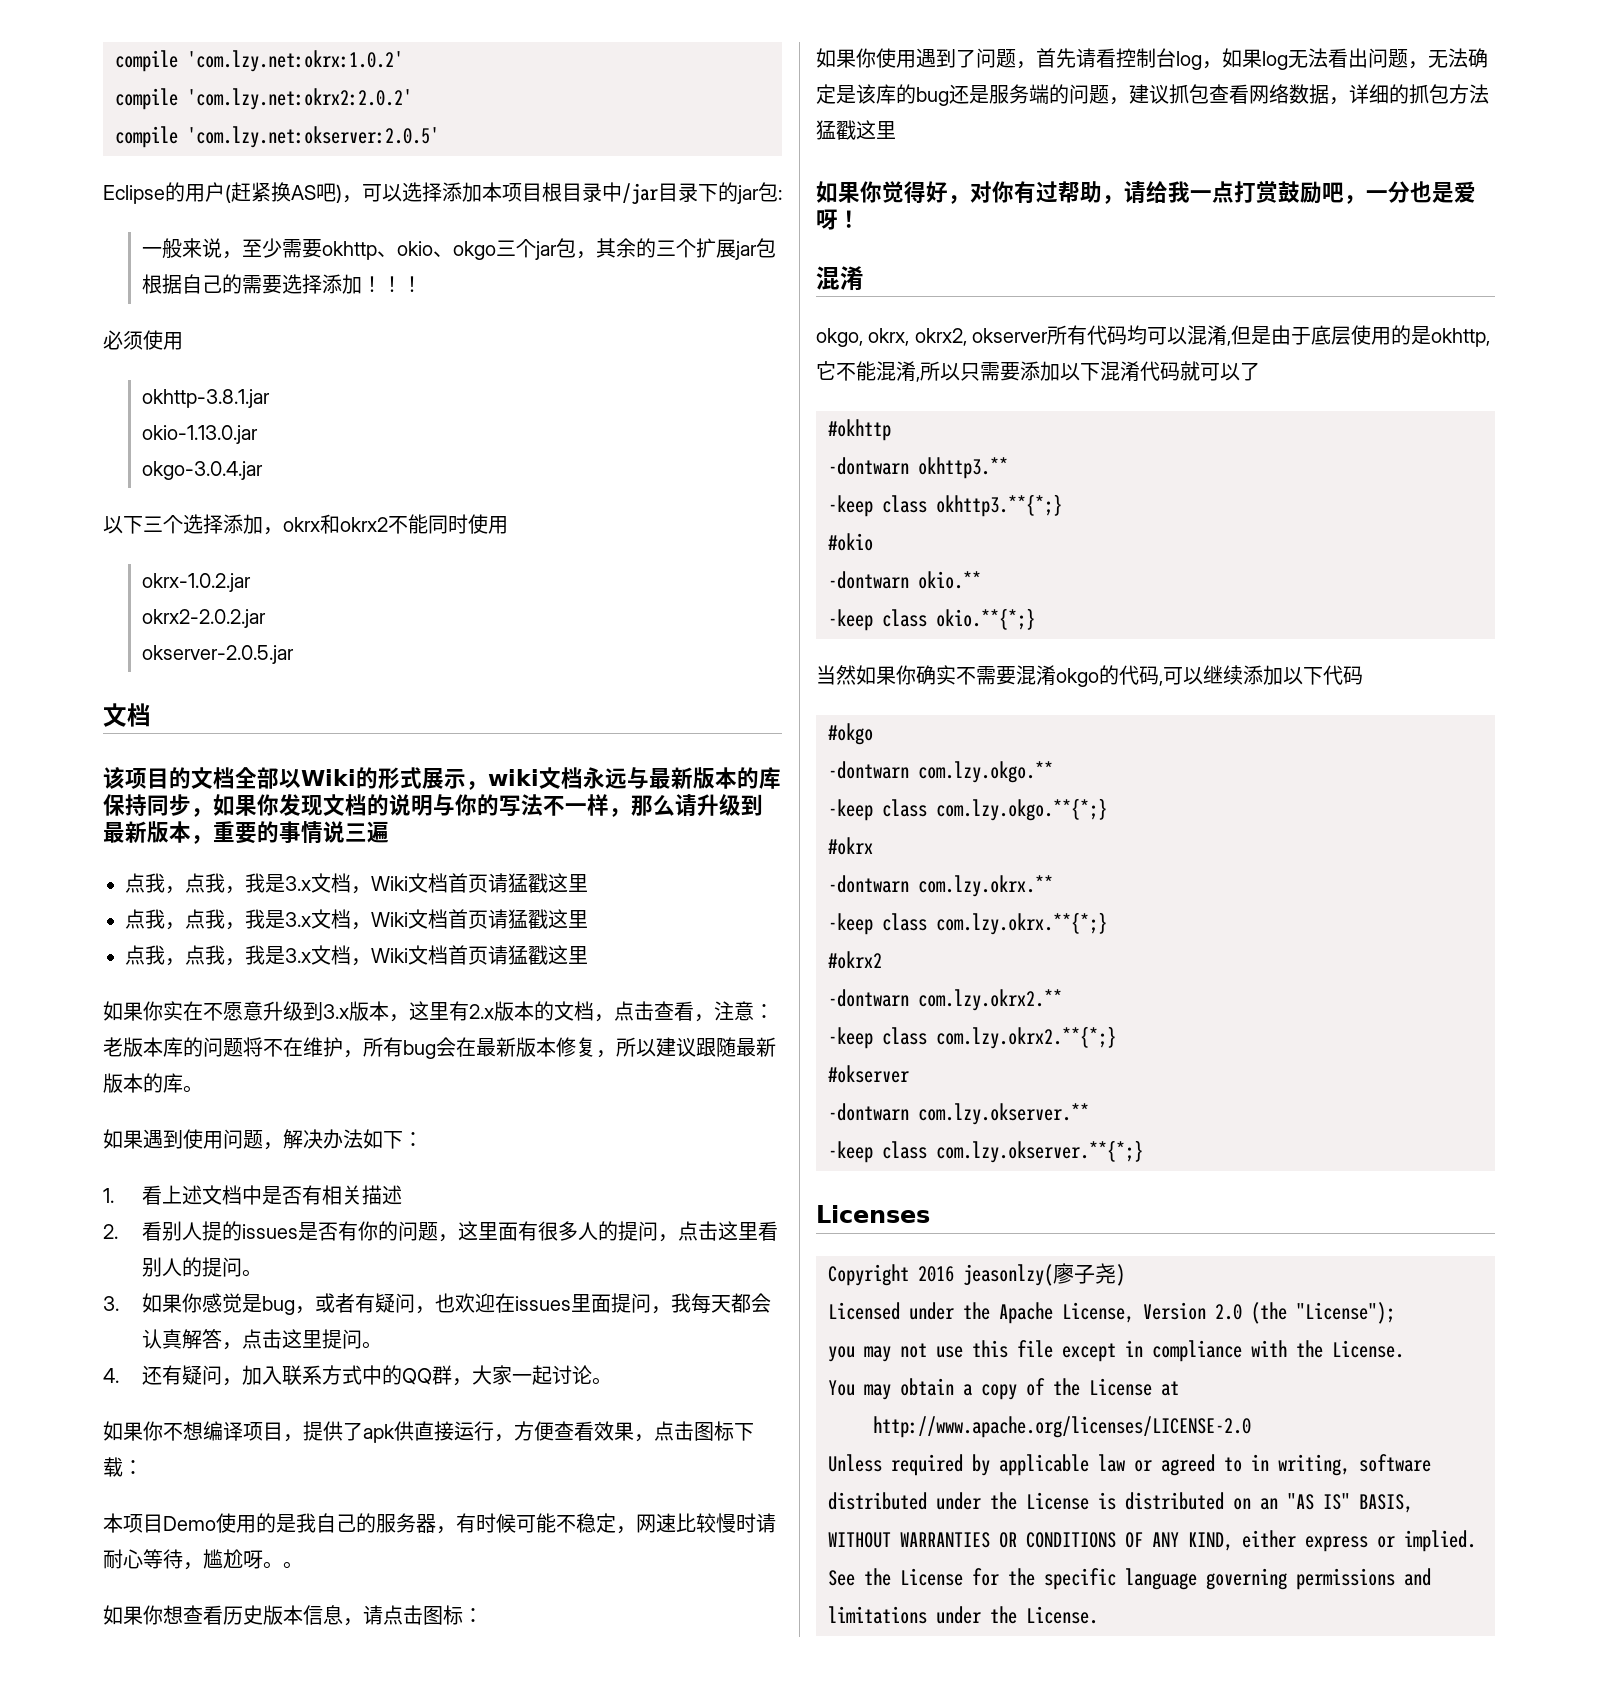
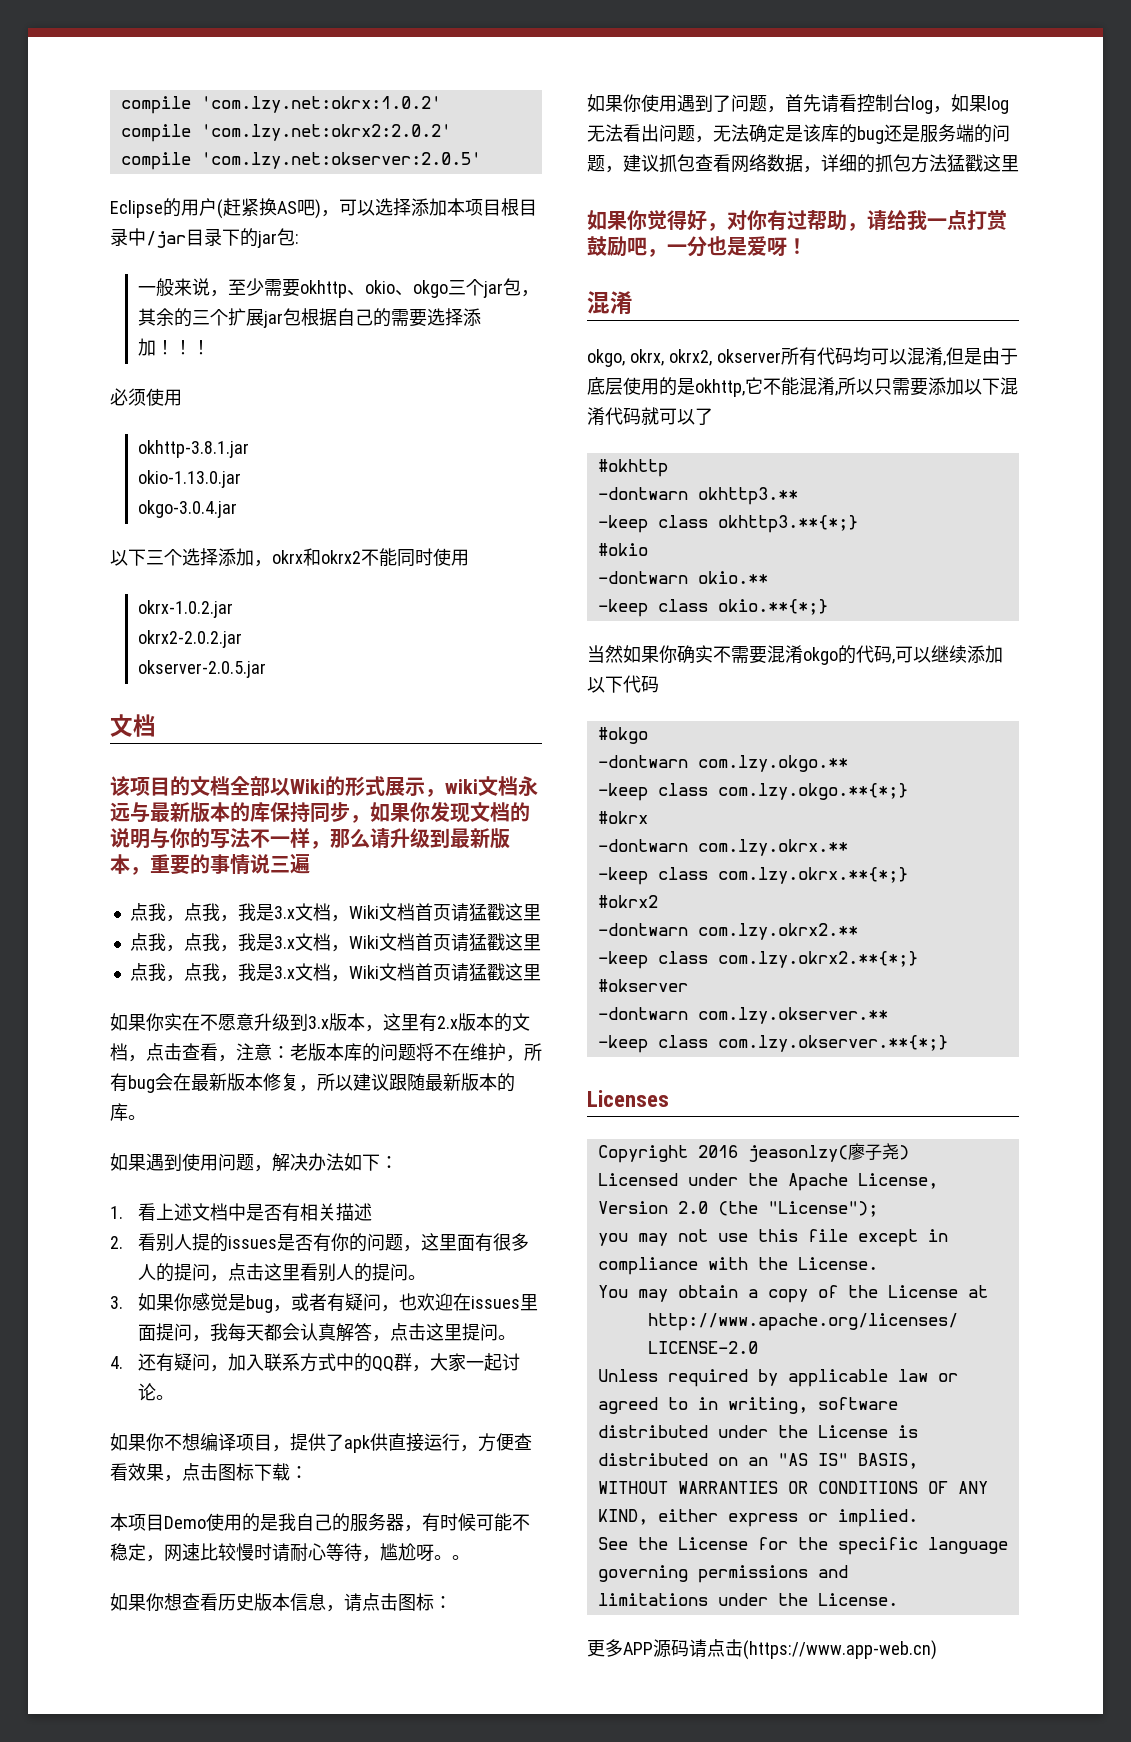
+ 更多APP源码请点击(https://www.app-web.cn)

